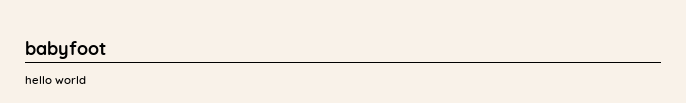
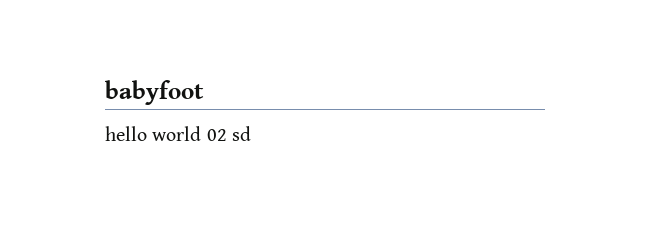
- hello world
+ hello world 02 sd

